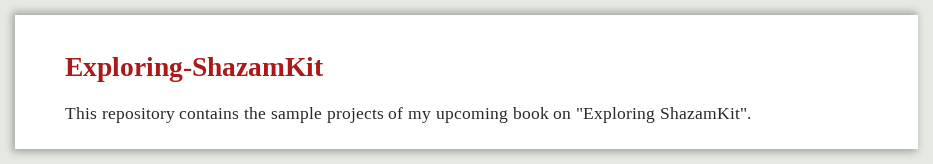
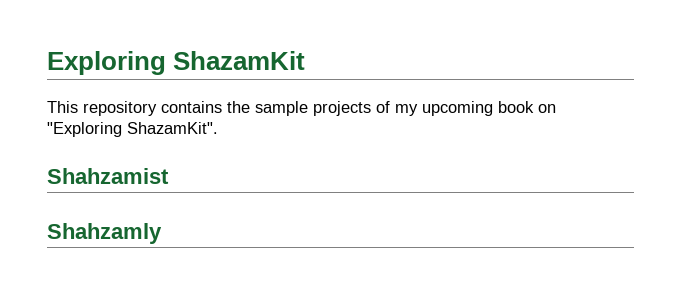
- Exploring-ShazamKit
+ Exploring ShazamKit
+ Shahzamist
+ Shahzamly

